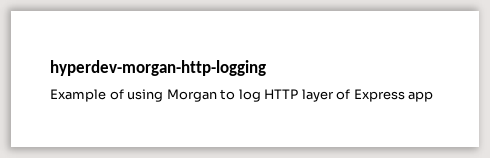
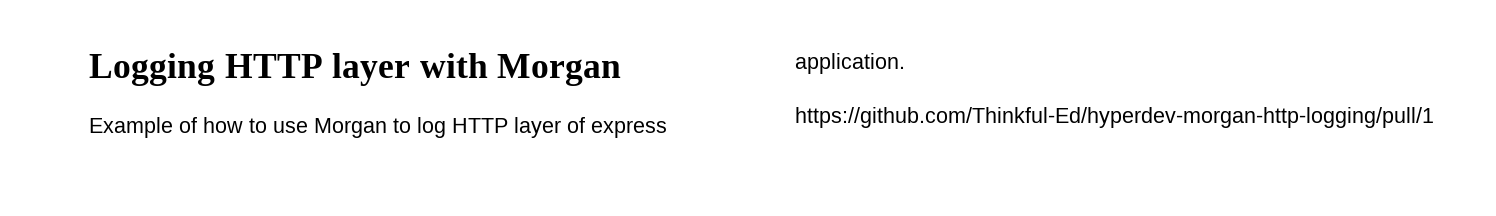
- hyperdev-morgan-http-logging
+ Logging HTTP layer with Morgan
- Example of using Morgan to log HTTP layer of Express app
+ Example of how to use Morgan to log HTTP layer of express application.
+ https://github.com/Thinkful-Ed/hyperdev-morgan-http-logging/pull/1

